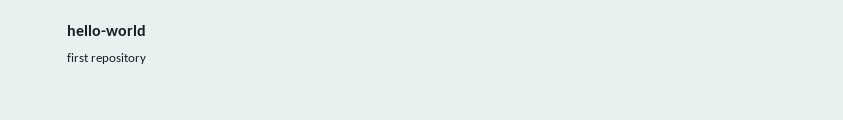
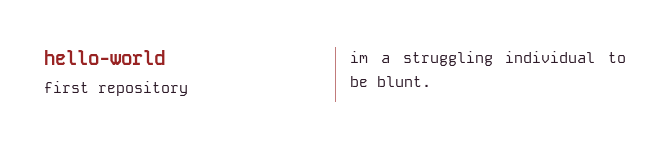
+ im a struggling individual to be blunt.

